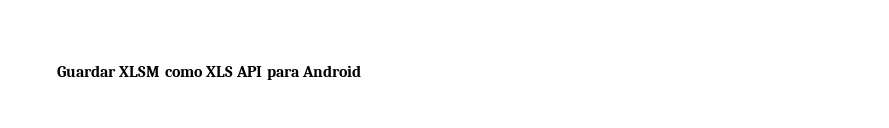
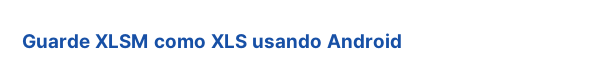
- Guardar XLSM como XLS API para Android
+ Guarde XLSM como XLS usando Android

